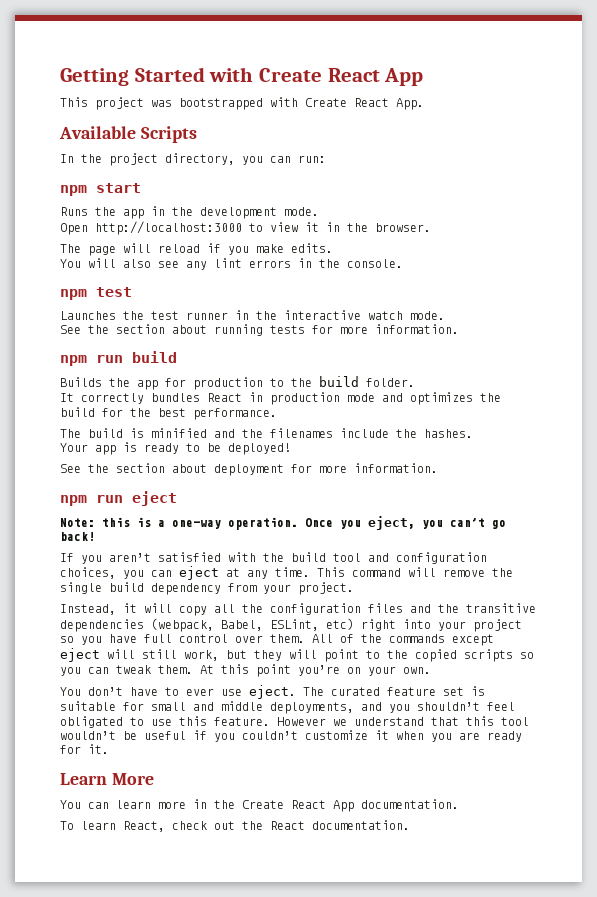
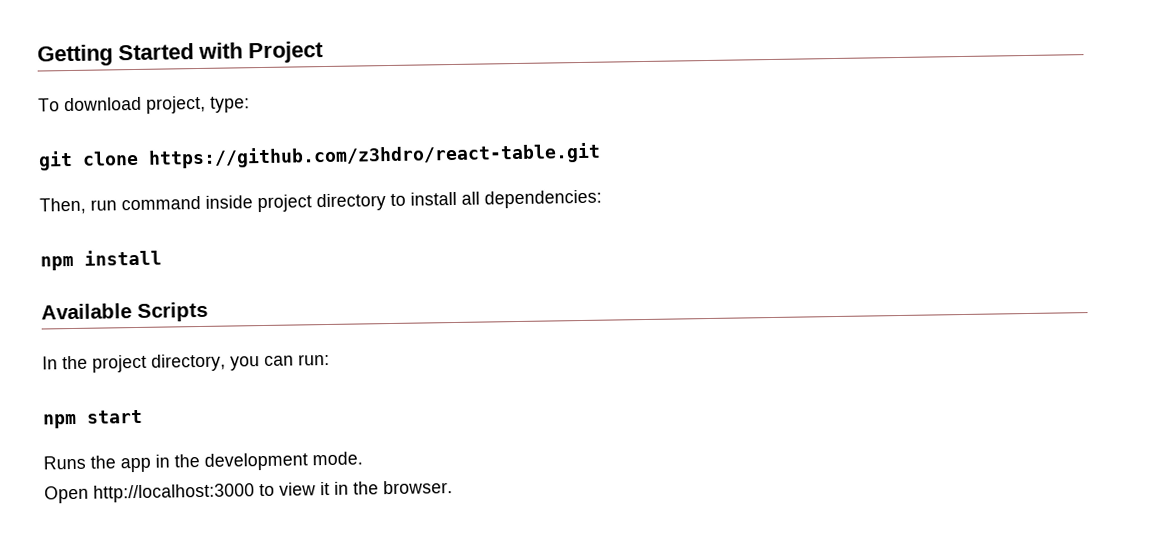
- Getting Started with Create React App
- This project was bootstrapped with Create React App.
+ Getting Started with Project
+ To download project, type:
+ git clone https://github.com/z3hdro/react-table.git
+ Then, run command inside project directory to install all dependencies:
+ npm install
- The page will reload if you make edits.
- You will also see any lint errors in the console.
- npm test
- Launches the test runner in the interactive watch mode.
- See the section about running tests for more information.
- npm run build
- Builds the app for production to the build folder.
- It correctly bundles React in production mode and optimizes the build for the best performance.
- The build is minified and the filenames include the hashes.
- Your app is ready to be deployed!
- See the section about deployment for more information.
- npm run eject
- Note: this is a one-way operation. Once you eject, you can’t go back!
- If you aren’t satisfied with the build tool and configuration choices, you can eject at any time. This command will remove the single build dependency from your project.
- Instead, it will copy all the configuration files and the transitive dependencies (webpack, Babel, ESLint, etc) right into your project so you have full control over them. All of the commands except eject will still work, but they will point to the copied scripts so you can tweak them. At this point you’re on your own.
- You don’t have to ever use eject. The curated feature set is suitable for small and middle deployments, and you shouldn’t feel obligated to use this feature. However we understand that this tool wouldn’t be useful if you couldn’t customize it when you are ready for it.
- Learn More
- You can learn more in the Create React App documentation.
- To learn React, check out the React documentation.

